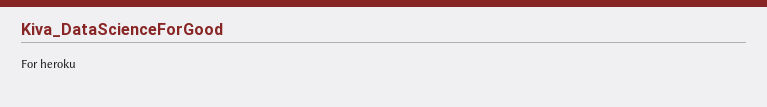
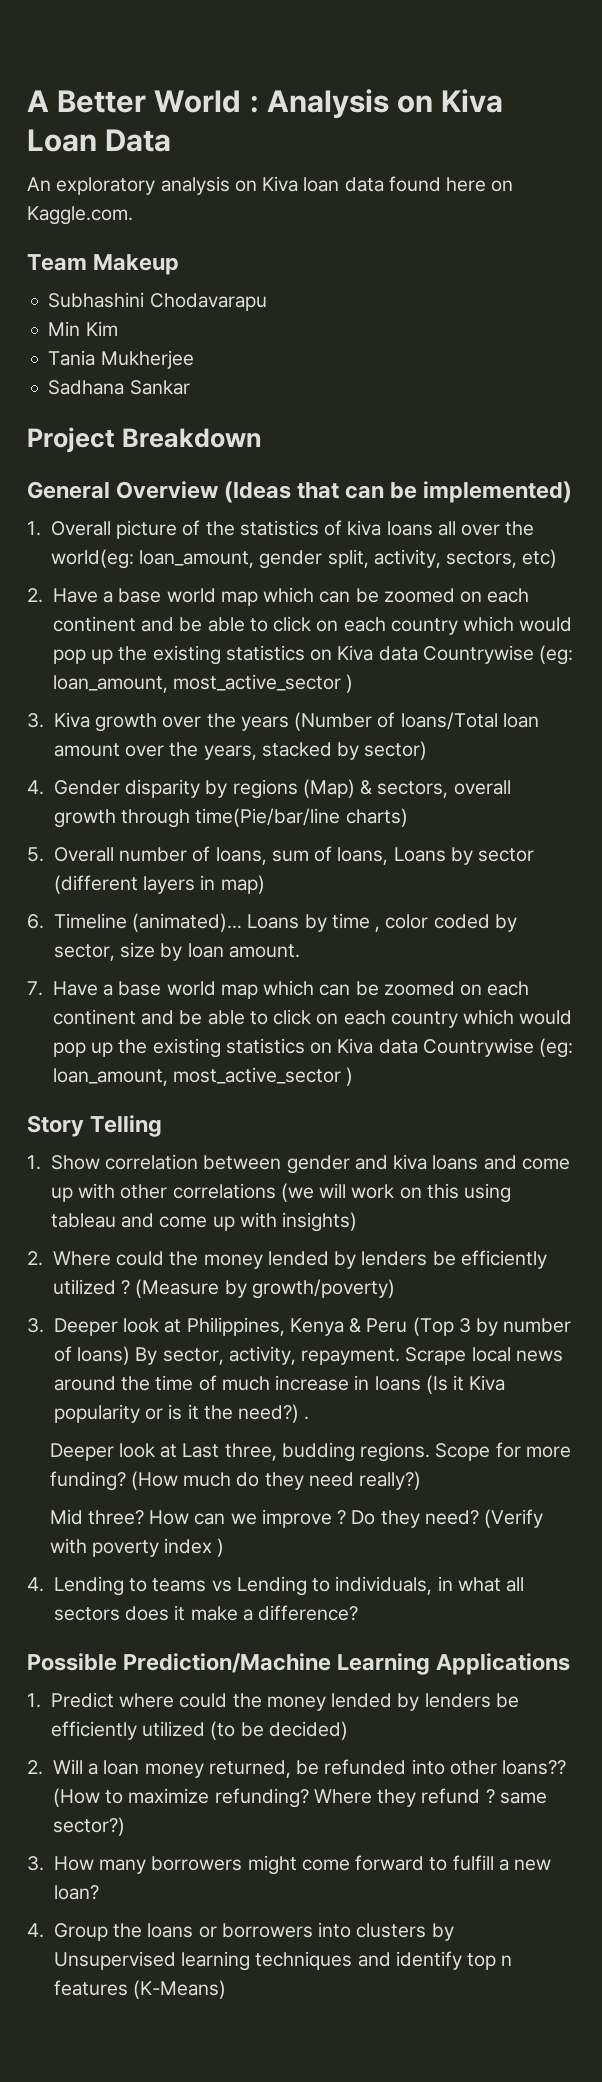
- Kiva_DataScienceForGood
- For heroku
+ A Better World : Analysis on Kiva Loan Data
+ An exploratory analysis on Kiva loan data found here on Kaggle.com.
+ Team Makeup
+ Subhashini Chodavarapu
+ Min Kim
+ Tania Mukherjee
+ Sadhana Sankar
+ Project Breakdown
+ General Overview (Ideas that can be implemented)
+ 1. Overall picture of the statistics of kiva loans all over the world(eg: loan_amount, gender split, activity, sectors, etc)
+ 2. Have a base world map which can be zoomed on each continent and be able to click on each country which would pop up the existing statistics on Kiva data Countrywise (eg: loan_amount, most_active_sector )
+ 3. Kiva growth over the years (Number of loans/Total loan amount over the years, stacked by sector)
+ 4. Gender disparity by regions (Map) & sectors, overall growth through time(Pie/bar/line charts)
+ 5. Overall number of loans, sum of loans, Loans by sector (different layers in map)
+ 6. Timeline (animated)… Loans by time , color coded by sector, size by loan amount.
+ 7. Have a base world map which can be zoomed on each continent and be able to click on each country which would pop up the existing statistics on Kiva data Countrywise (eg: loan_amount, most_active_sector )
+ Story Telling
+ 1. Show correlation between gender and kiva loans and come up with other correlations (we will work on this using tableau and come up with insights)
+ 2. Where could the money lended by lenders be efficiently utilized ? (Measure by growth/poverty)
+ 3. Deeper look at Philippines, Kenya & Peru (Top 3 by number of loans) By sector, activity, repayment. Scrape local news around the time of much increase in loans (Is it Kiva popularity or is it the need?) .
+ Deeper look at Last three, budding regions. Scope for more funding? (How much do they need really?)
+ Mid three? How can we improve ? Do they need? (Verify with poverty index )
+ 4. Lending to teams vs Lending to individuals, in what all sectors does it make a difference?
+ Possible Prediction/Machine Learning Applications
+ 1. Predict where could the money lended by lenders be efficiently utilized (to be decided)
+ 2. Will a loan money returned, be refunded into other loans?? (How to maximize refunding? Where they refund ? same sector?)
+ 3. How many borrowers might come forward to fulfill a new loan?
+ 4. Group the loans or borrowers into clusters by Unsupervised learning techniques and identify top n features (K-Means)

